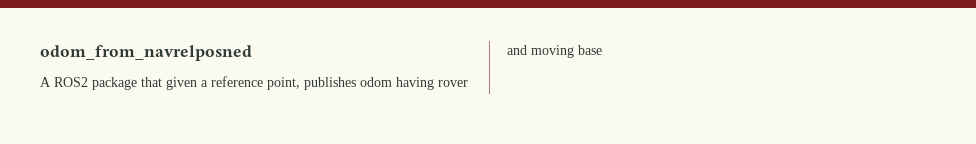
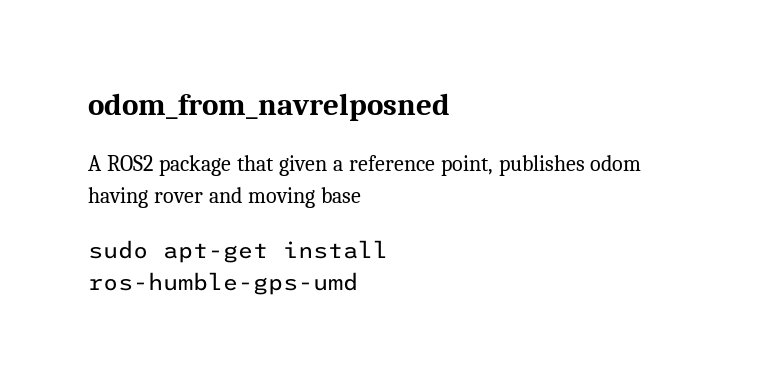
+ sudo apt-get install ros-humble-gps-umd

